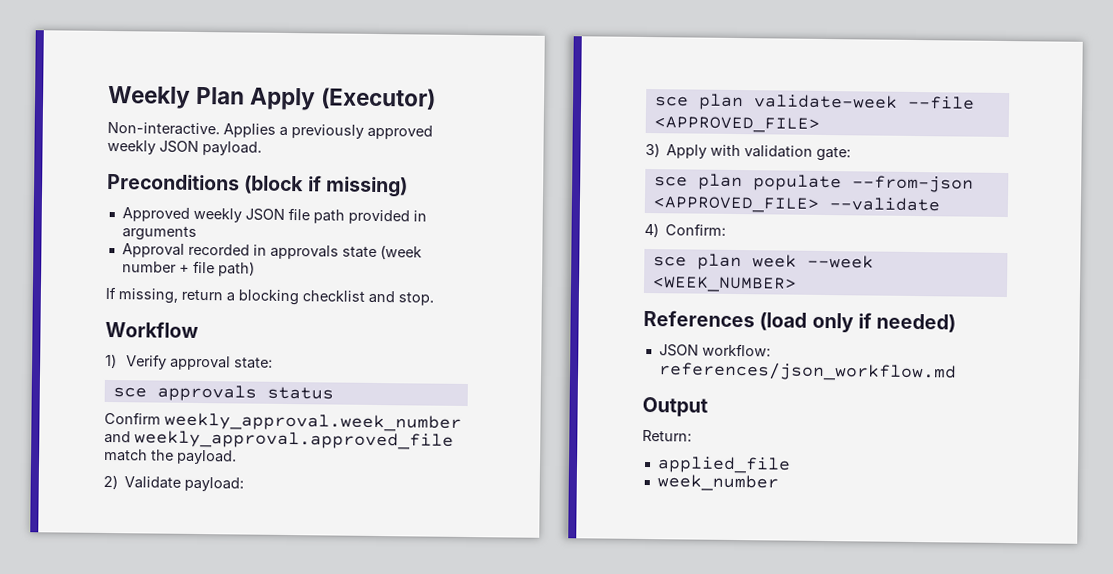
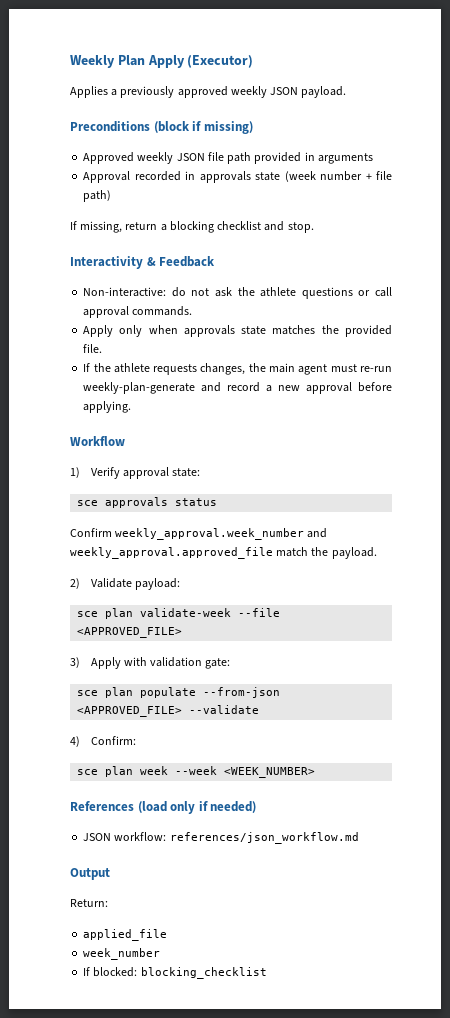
- Non-interactive.
+ Interactivity & Feedback
+ Non-interactive: do not ask the athlete questions or call approval commands.
+ Apply only when approvals state matches the provided file.
+ If the athlete requests changes, the main agent must re-run weekly-plan-generate and record a new approval before applying.
+ If blocked: blocking_checklist

